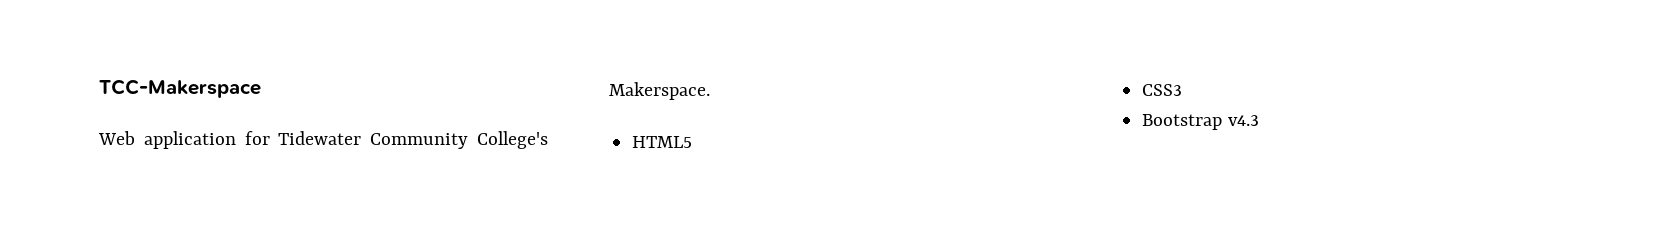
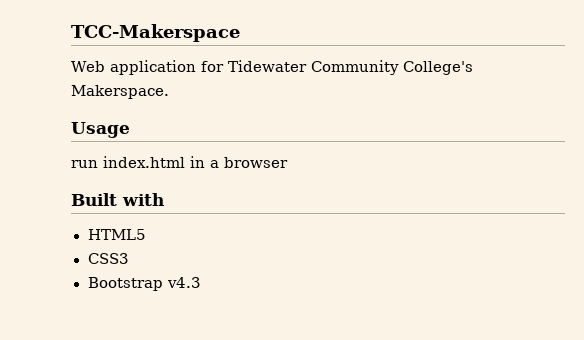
+ Usage
+ run index.html in a browser
+ Built with

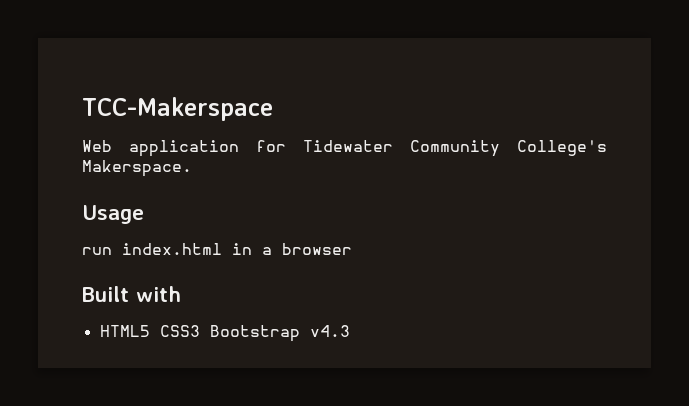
- HTML5
- CSS3
- Bootstrap v4.3
+ HTML5 CSS3 Bootstrap v4.3

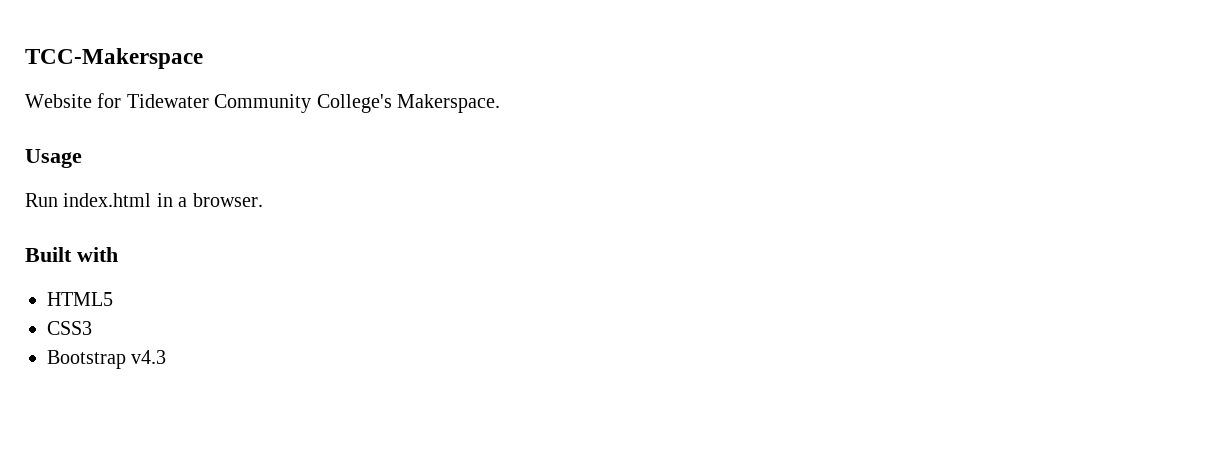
- Web application for Tidewater Community College's Makerspace.
+ Website for Tidewater Community College's Makerspace.
- run index.html in a browser
+ Run index.html in a browser.
- HTML5 CSS3 Bootstrap v4.3
+ HTML5
+ CSS3
+ Bootstrap v4.3

